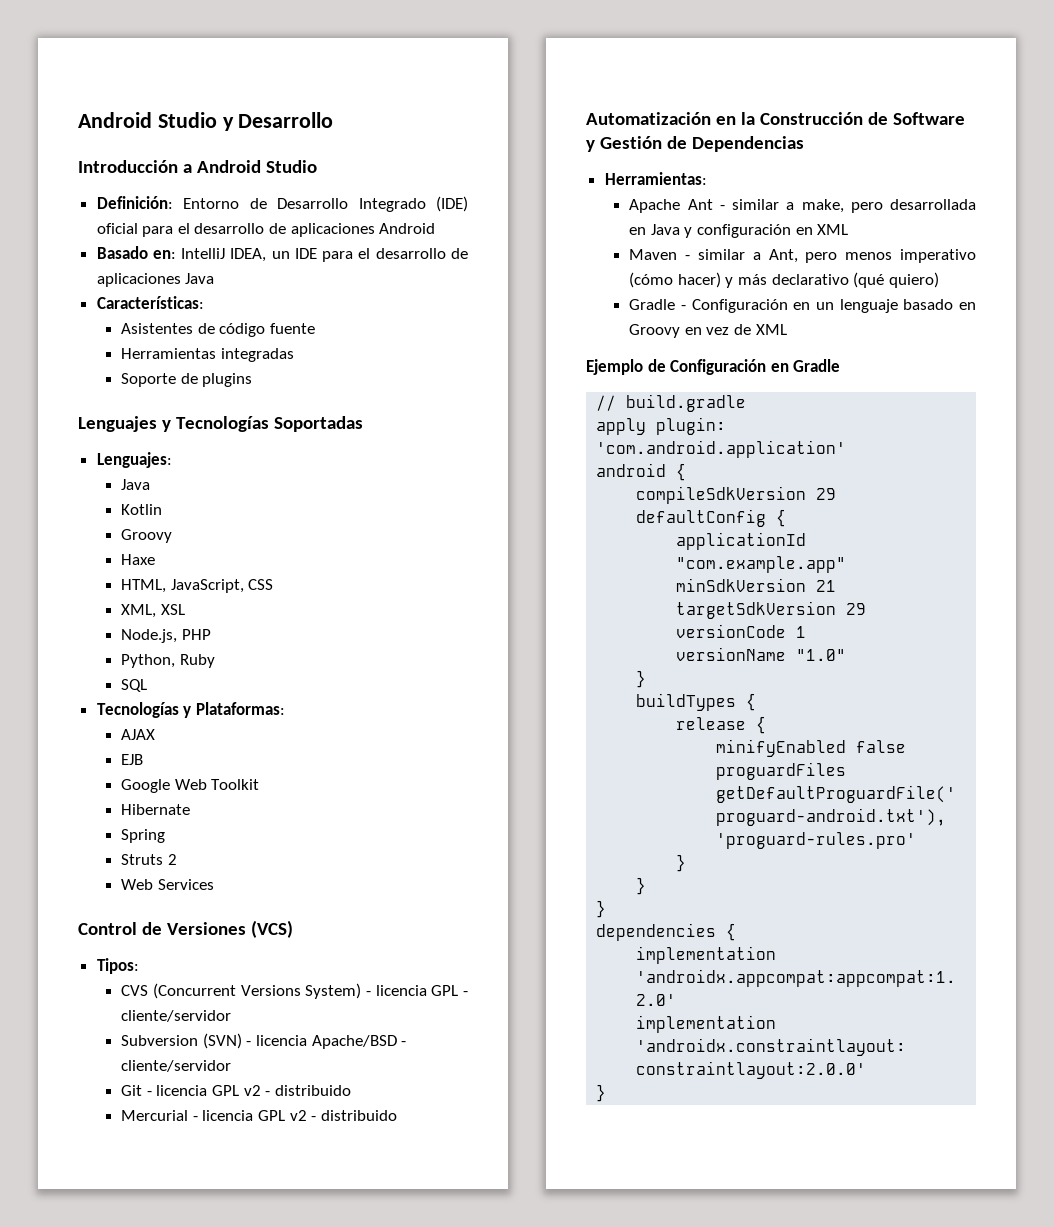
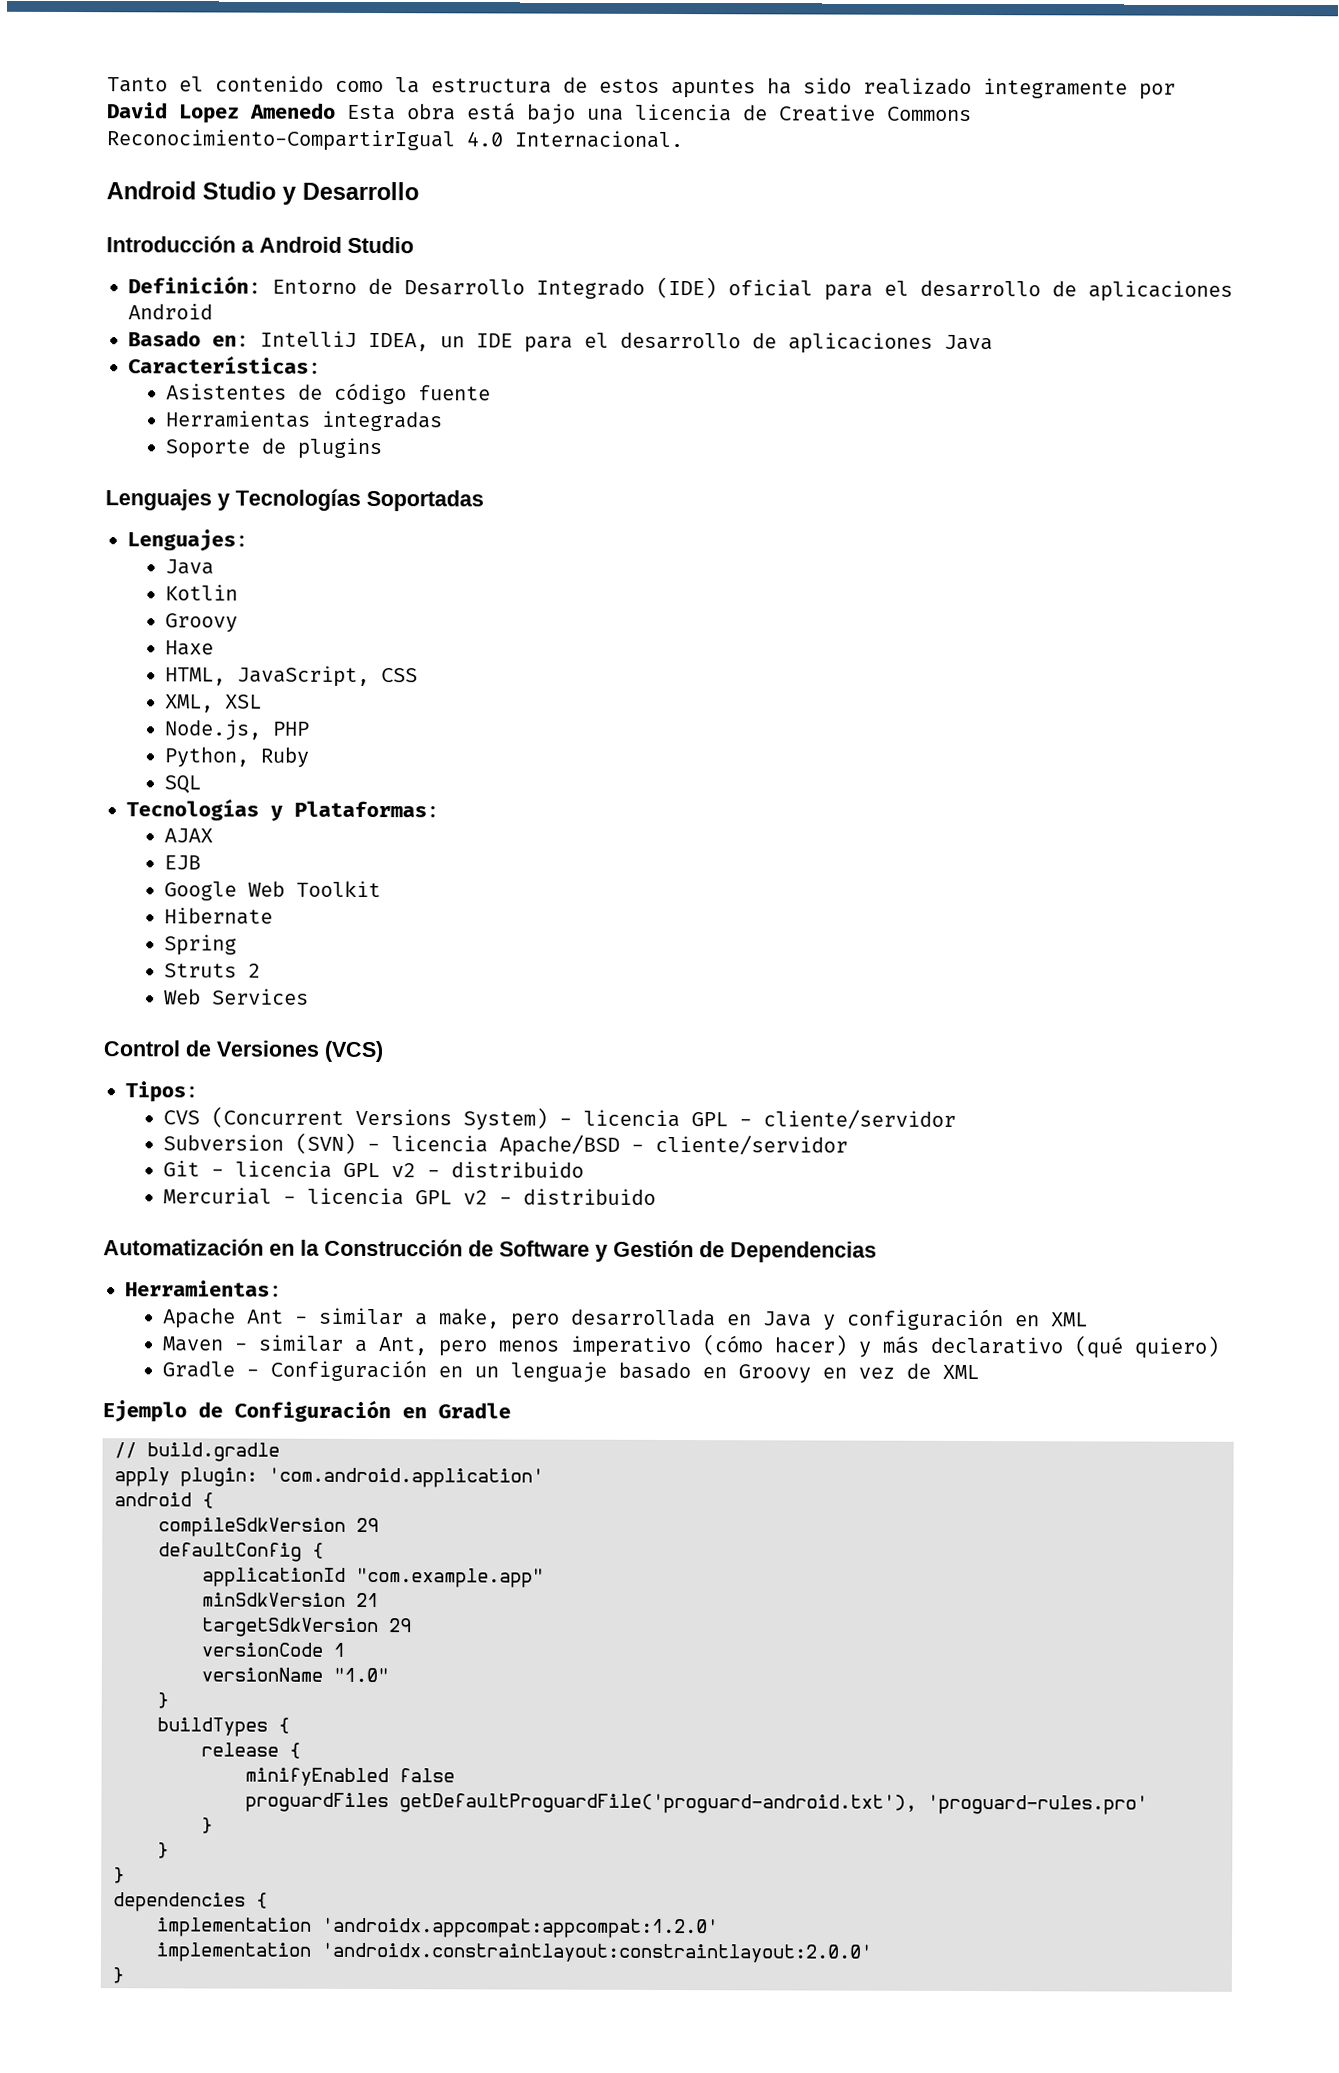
+ Tanto el contenido como la estructura de estos apuntes ha sido realizado integramente por David Lopez Amenedo Esta obra está bajo una licencia de Creative Commons Reconocimiento-CompartirIgual 4.0 Internacional.

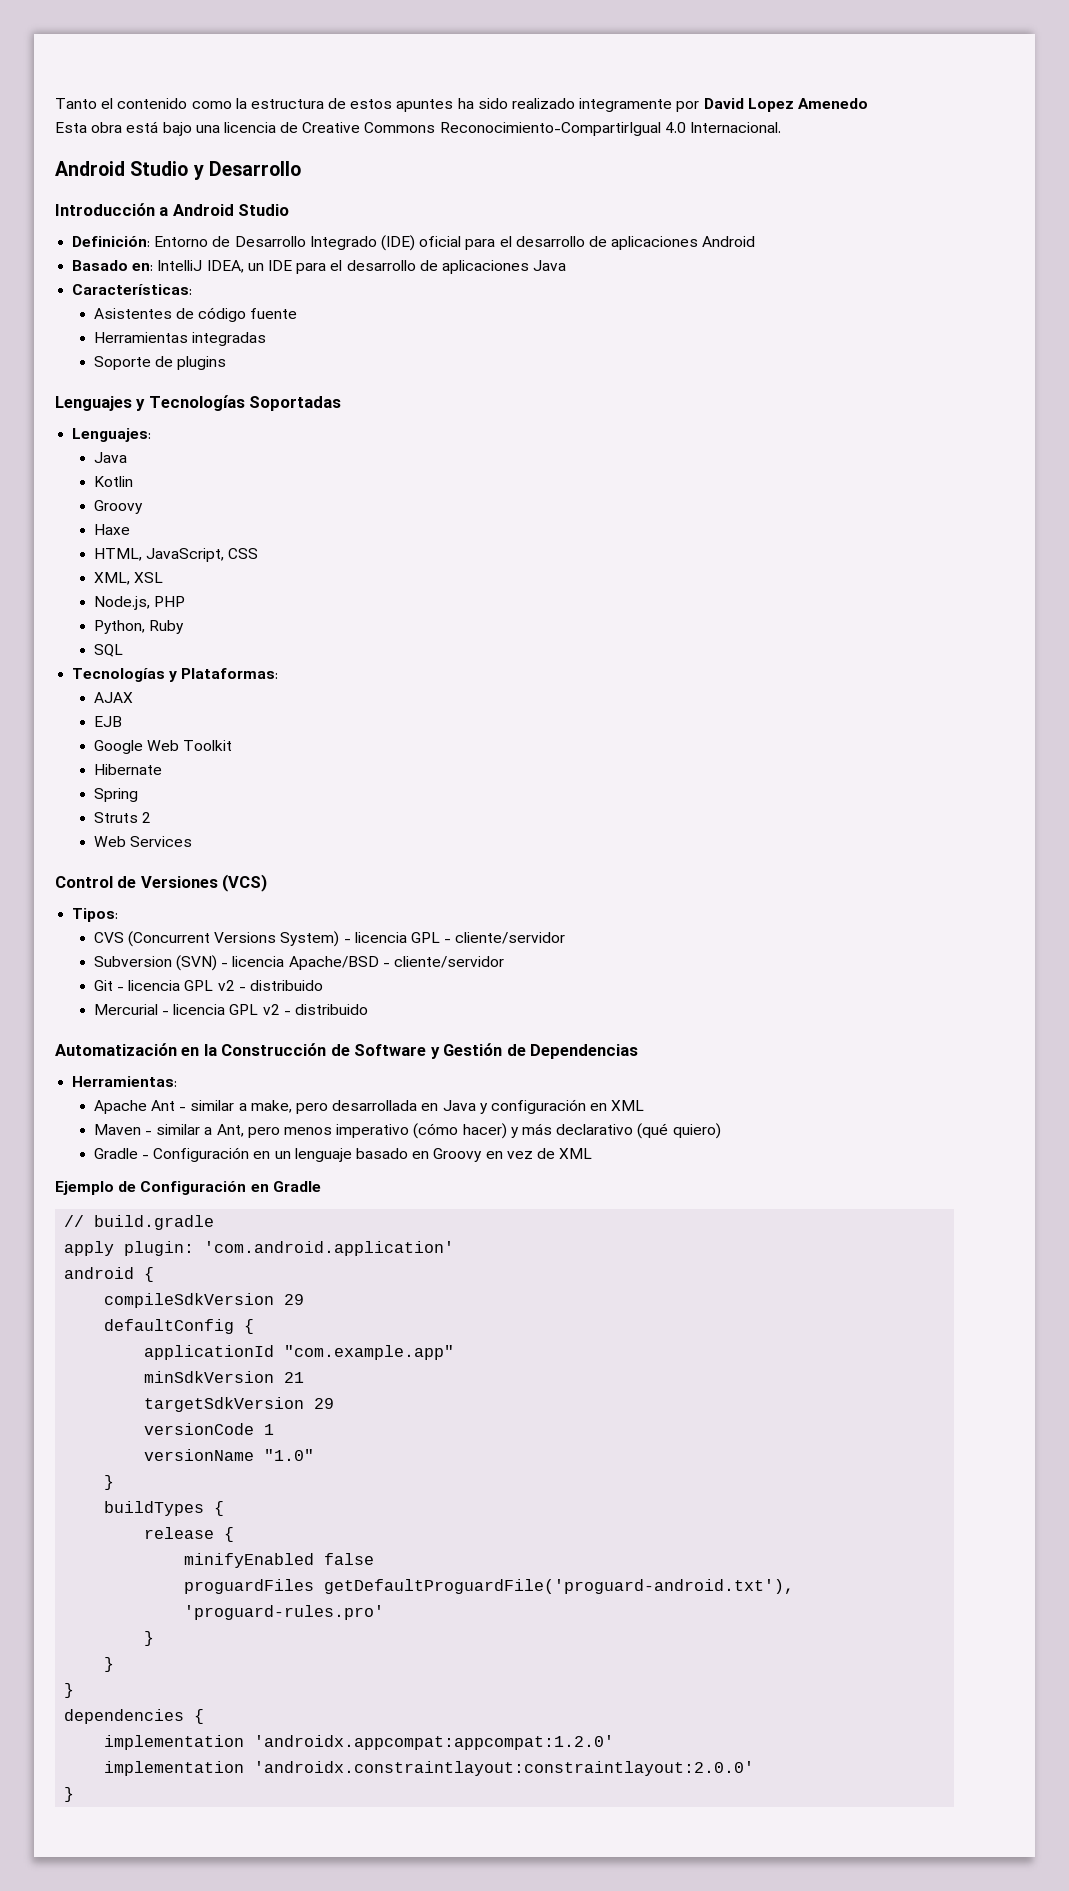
- Tanto el contenido como la estructura de estos apuntes ha sido realizado integramente por David Lopez Amenedo Esta obra está bajo una licencia de Creative Commons Reconocimiento-CompartirIgual 4.0 Internacional.
+ Tanto el contenido como la estructura de estos apuntes ha sido realizado integramente por David Lopez Amenedo
+ Esta obra está bajo una licencia de Creative Commons Reconocimiento-CompartirIgual 4.0 Internacional.

